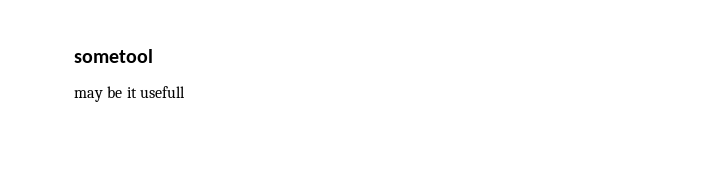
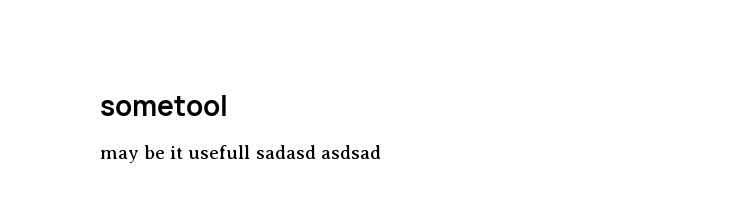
- may be it usefull
+ may be it usefull sadasd asdsad

